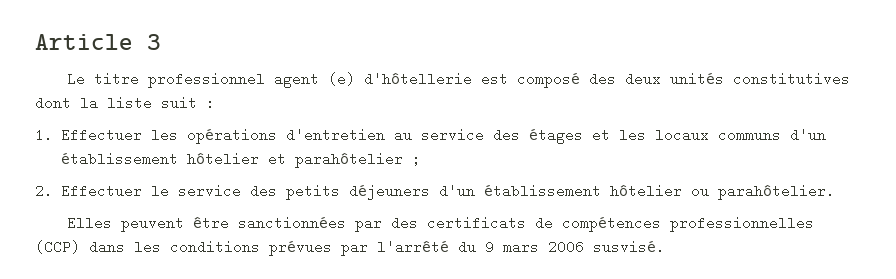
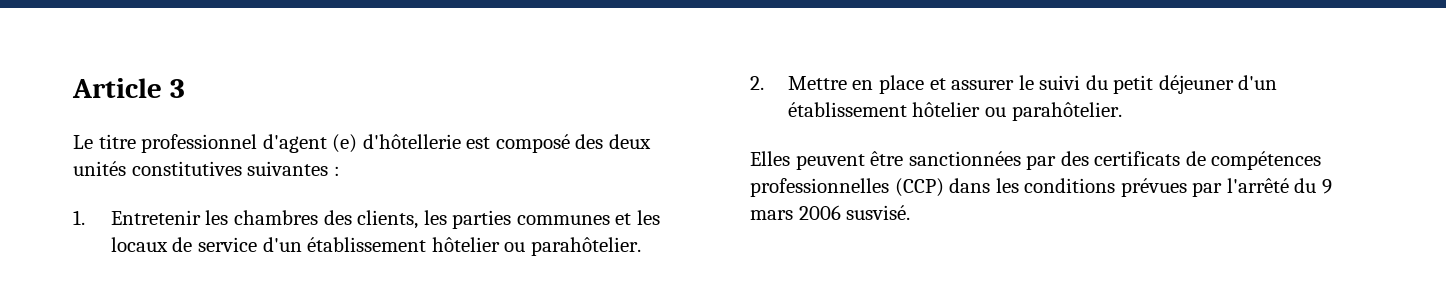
- Le titre professionnel agent (e) d'hôtellerie est composé des deux unités constitutives dont la liste suit :
- 1. Effectuer les opérations d'entretien au service des étages et les locaux communs d'un établissement hôtelier et parahôtelier ;
- 2. Effectuer le service des petits déjeuners d'un établissement hôtelier ou parahôtelier.
+ Le titre professionnel d'agent (e) d'hôtellerie est composé des deux unités constitutives suivantes :
+ 1. Entretenir les chambres des clients, les parties communes et les locaux de service d'un établissement hôtelier ou parahôtelier.
+ 2. Mettre en place et assurer le suivi du petit déjeuner d'un établissement hôtelier ou parahôtelier.

